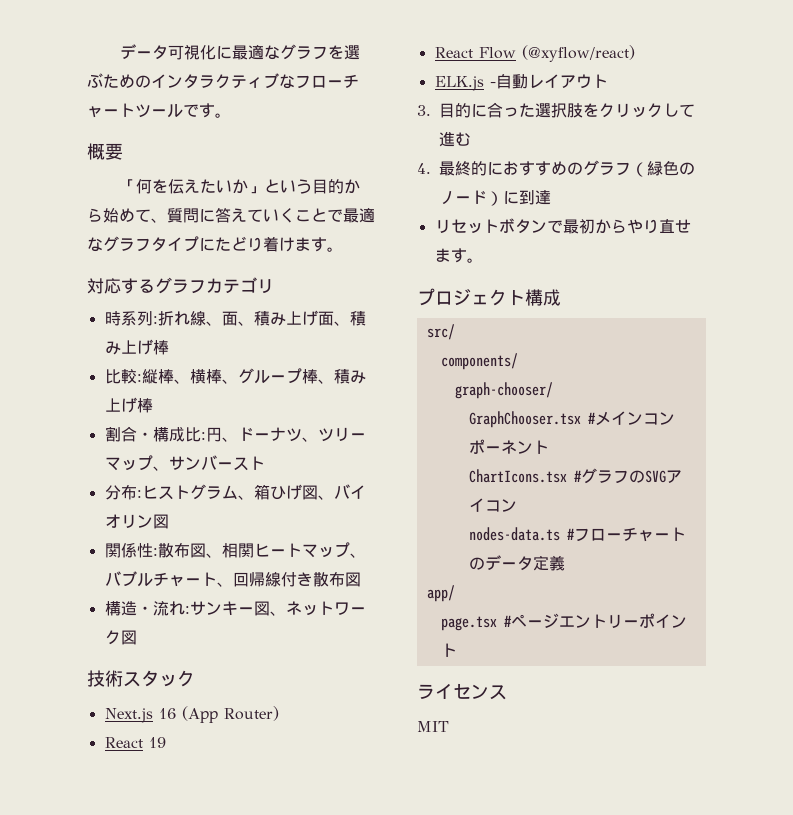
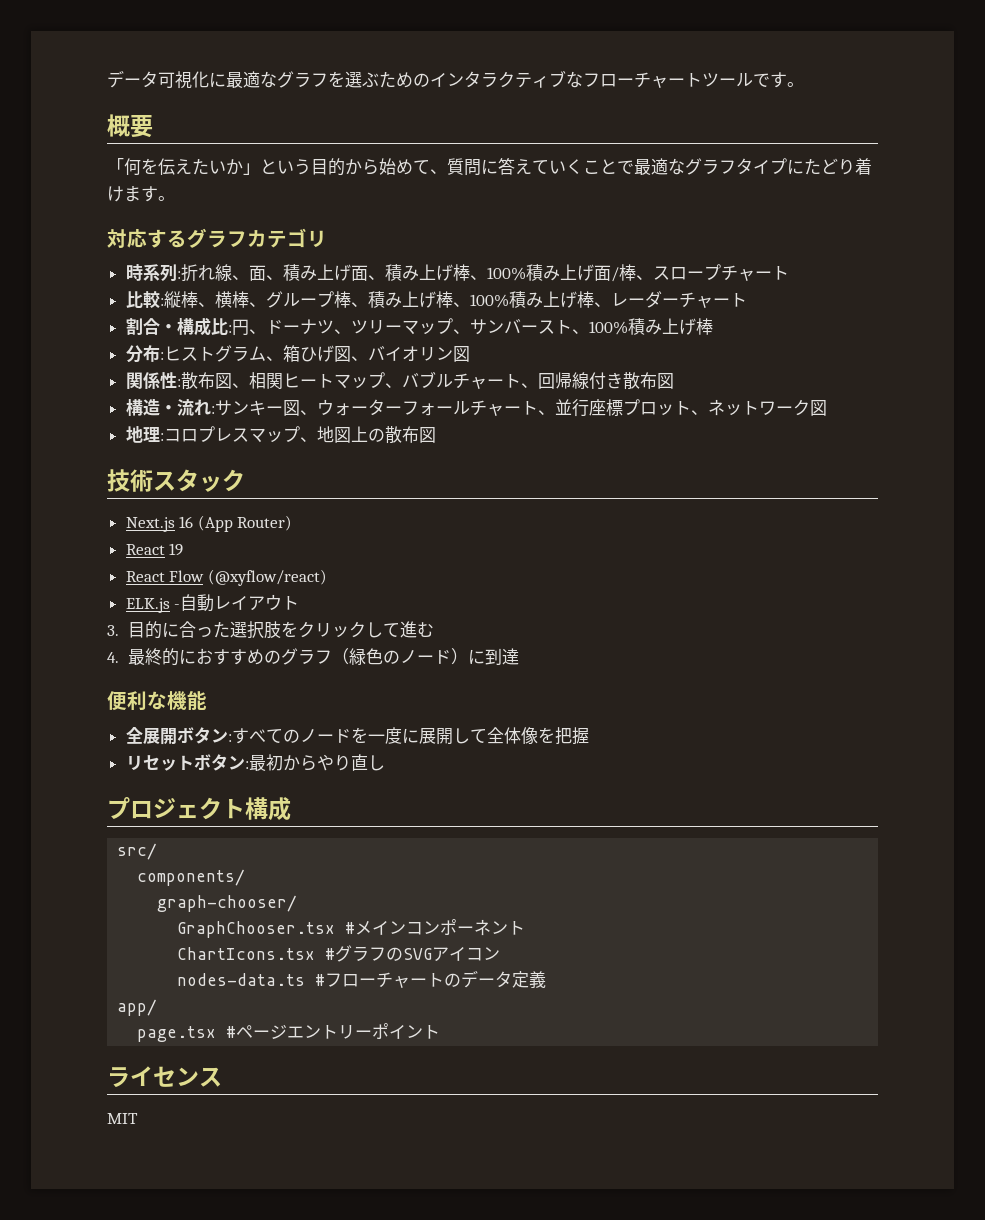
- 時系列:折れ線、面、積み上げ面、積み上げ棒
+ 時系列:折れ線、面、積み上げ面、積み上げ棒、100%積み上げ面/棒、スロープチャート
- 比較:縦棒、横棒、グループ棒、積み上げ棒
+ 比較:縦棒、横棒、グループ棒、積み上げ棒、100%積み上げ棒、レーダーチャート
- 割合・構成比:円、ドーナツ、ツリーマップ、サンバースト
+ 割合・構成比:円、ドーナツ、ツリーマップ、サンバースト、100%積み上げ棒
- 構造・流れ:サンキー図、ネットワーク図
+ 構造・流れ:サンキー図、ウォーターフォールチャート、並行座標プロット、ネットワーク図
+ 地理:コロプレスマップ、地図上の散布図
+ 便利な機能
+ 全展開ボタン:すべてのノードを一度に展開して全体像を把握
- リセットボタンで最初からやり直せます。
+ リセットボタン:最初からやり直し

